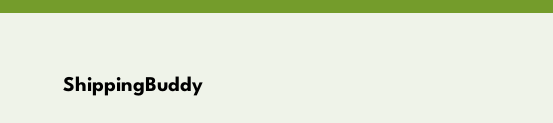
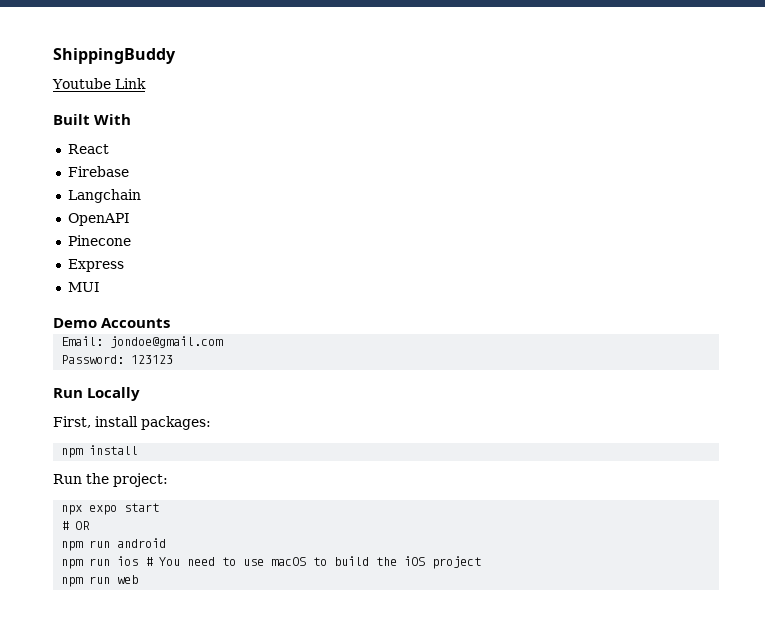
+ Youtube Link
+ Built With
+ React
+ Firebase
+ Langchain
+ OpenAPI
+ Pinecone
+ Express
+ MUI
+ Demo Accounts
+ Email: jondoe@gmail.com
+ Password: 123123
+ Run Locally
+ First, install packages:
+ npm install
+ Run the project:
+ npx expo start
+ # OR
+ npm run android
+ npm run ios # You need to use macOS to build the iOS project
+ npm run web

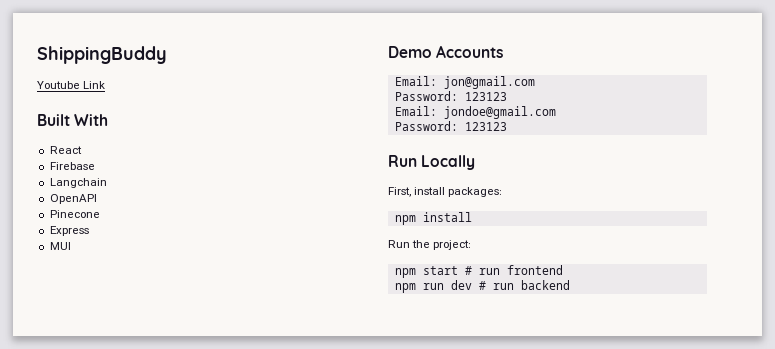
+ Email: jon@gmail.com
+ Password: 123123
- npx expo start
- # OR
- npm run android
- npm run ios # You need to use macOS to build the iOS project
- npm run web
+ npm start # run frontend
+ npm run dev # run backend

